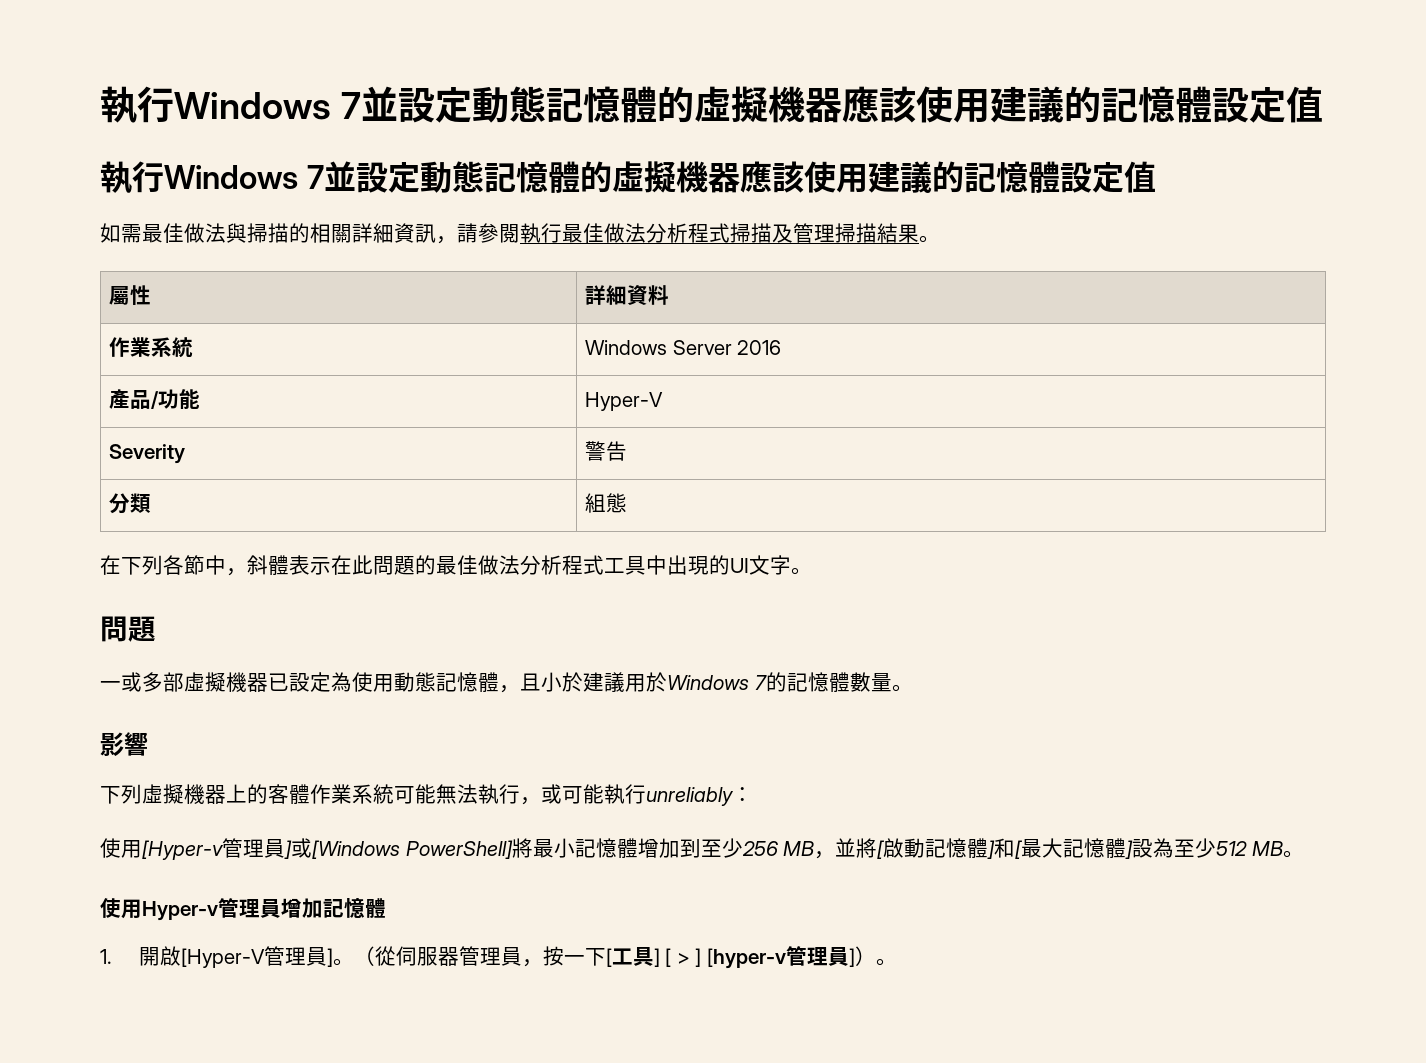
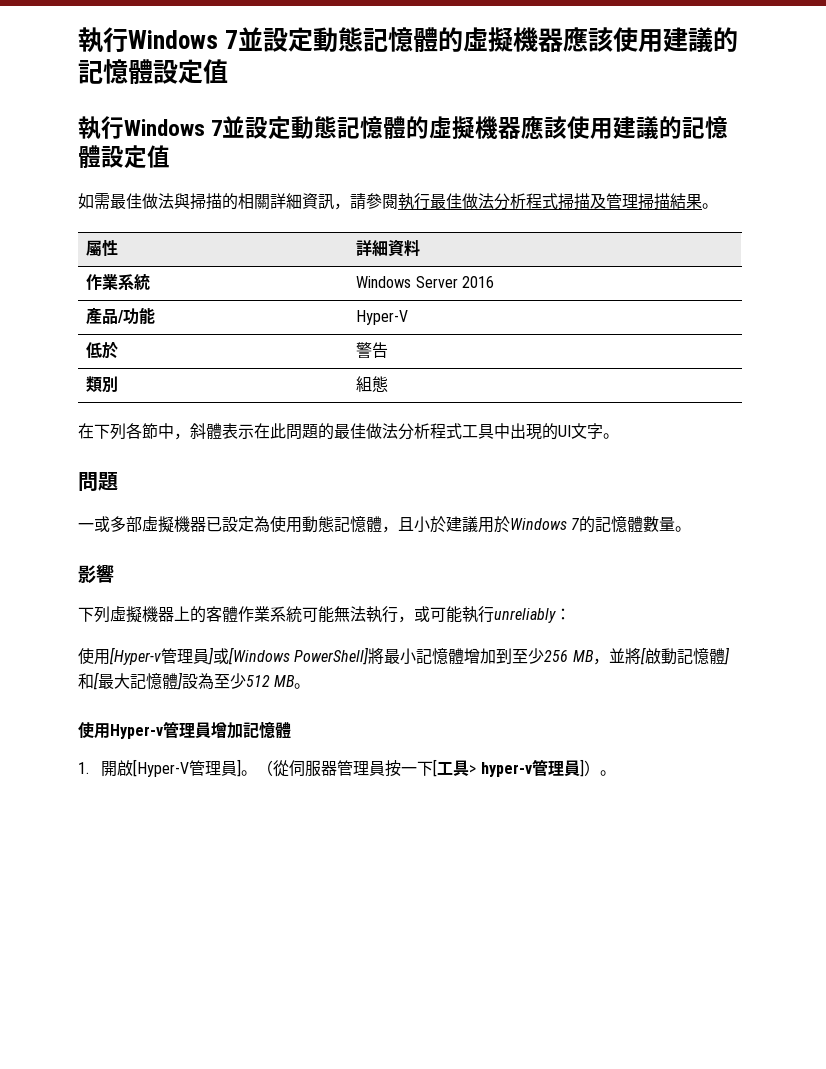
- Severity | 警告
+ 低於 | 警告
- 分類 | 組態
+ 類別 | 組態
- （從伺服器管理員，按一下[工具] [ > ] [hyper-v管理員]）。
+ （從伺服器管理員按一下[工具> hyper-v管理員]）。

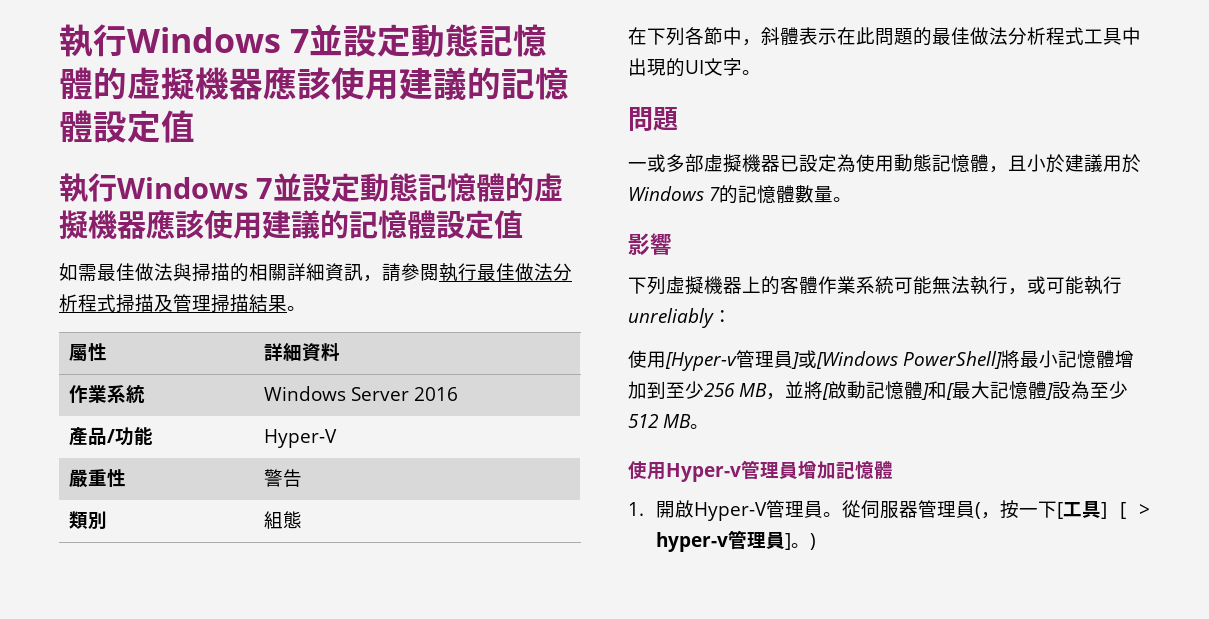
- 低於 | 警告
+ 嚴重性 | 警告
- 1.開啟[Hyper-V管理員]。（從伺服器管理員按一下[工具> hyper-v管理員]）。
+ 1.開啟Hyper-V管理員。從伺服器管理員(，按一下[工具] [ > hyper-v管理員]。)

